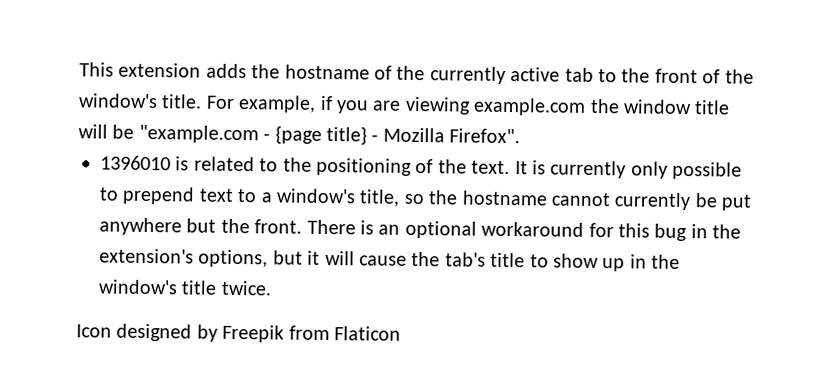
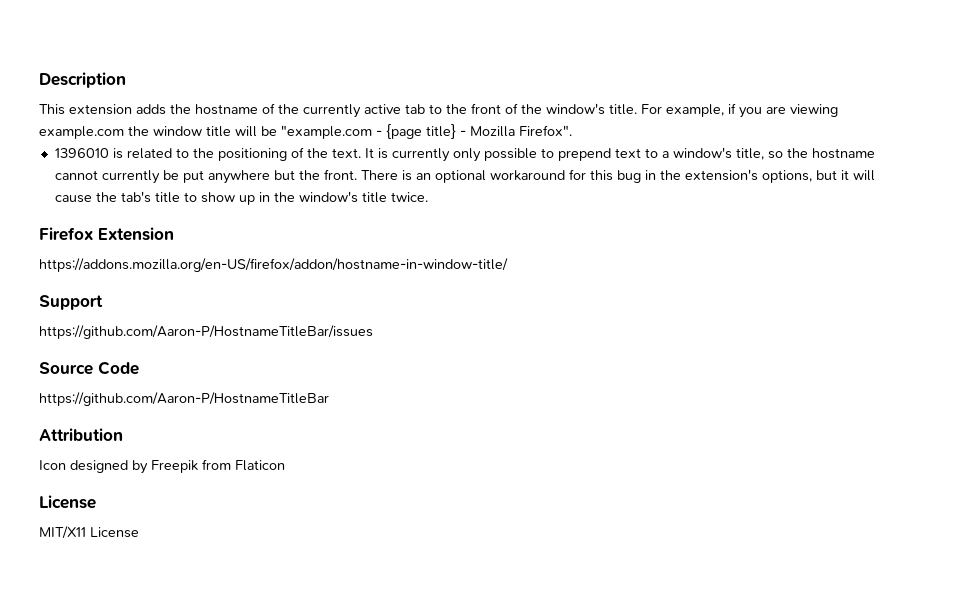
+ Description
+ Firefox Extension
+ https://addons.mozilla.org/en-US/firefox/addon/hostname-in-window-title/
+ Support
+ https://github.com/Aaron-P/HostnameTitleBar/issues
+ Source Code
+ https://github.com/Aaron-P/HostnameTitleBar
+ Attribution
  Icon designed by Freepik from Flaticon
+ License
+ MIT/X11 License

